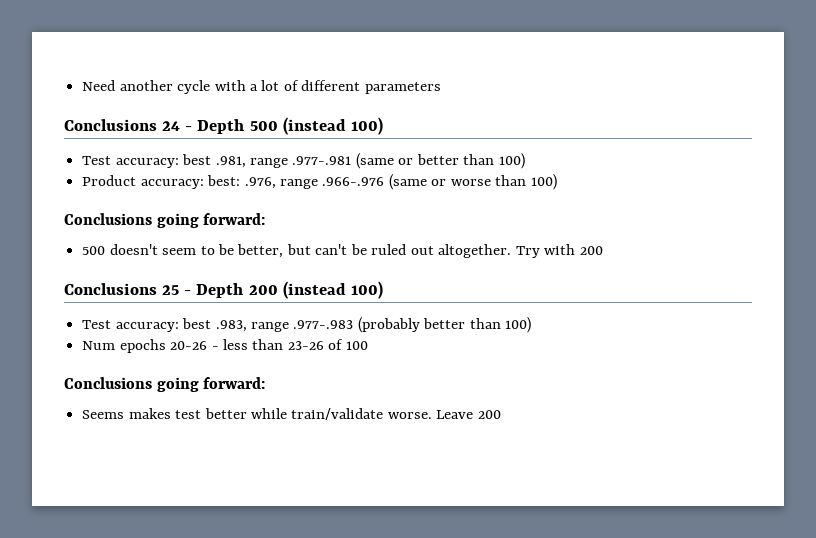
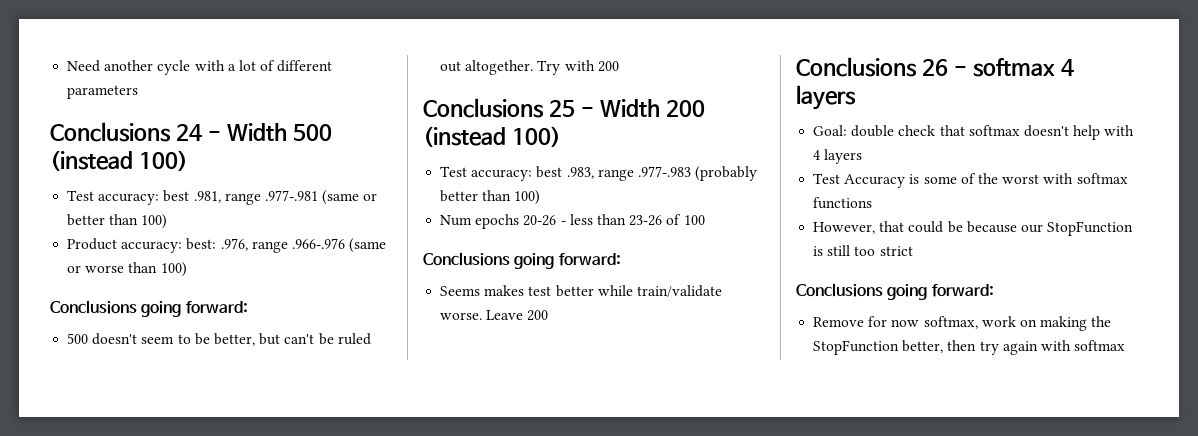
- Conclusions 24 - Depth 500 (instead 100)
+ Conclusions 24 - Width 500 (instead 100)
- Conclusions 25 - Depth 200 (instead 100)
+ Conclusions 25 - Width 200 (instead 100)
+ Conclusions 26 - softmax 4 layers
+ Goal: double check that softmax doesn't help with 4 layers
+ Test Accuracy is some of the worst with softmax functions
+ However, that could be because our StopFunction is still too strict
+ Conclusions going forward:
+ Remove for now softmax, work on making the StopFunction better, then try again with softmax

